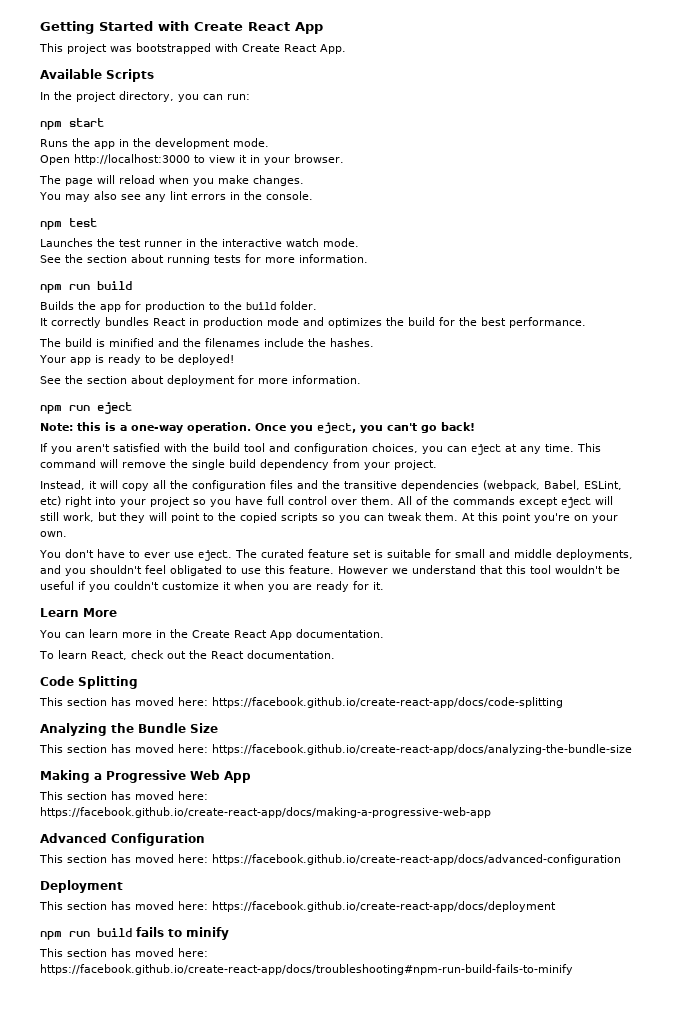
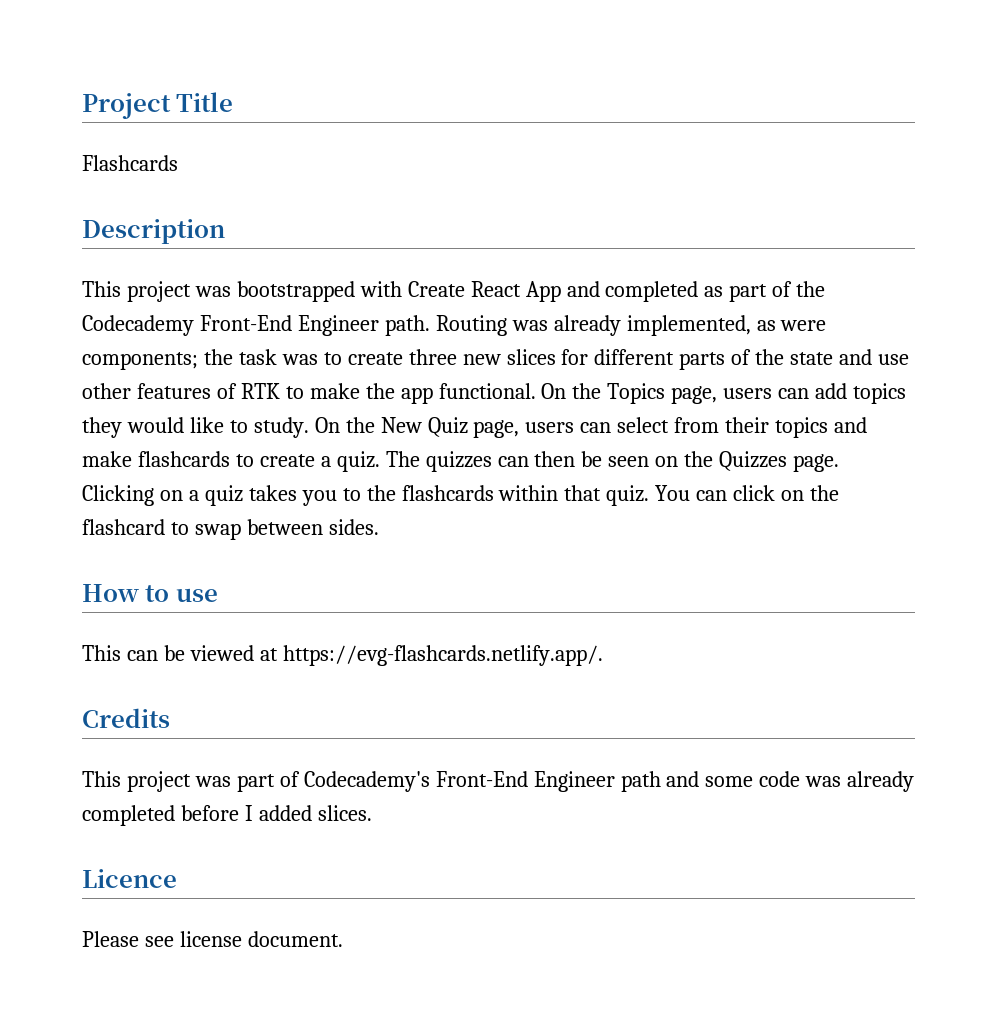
- Getting Started with Create React App
+ Project Title
+ Flashcards
+ Description
- This project was bootstrapped with Create React App.
- Available Scripts
- In the project directory, you can run:
- npm start
- Runs the app in the development mode.
- Open http://localhost:3000 to view it in your browser.
- The page will reload when you make changes.
- You may also see any lint errors in the console.
- npm test
- Launches the test runner in the interactive watch mode.
- See the section about running tests for more information.
- npm run build
- Builds the app for production to the build folder.
- It correctly bundles React in production mode and optimizes the build for the best performance.
- The build is minified and the filenames include the hashes.
- Your app is ready to be deployed!
- See the section about deployment for more information.
- npm run eject
- Note: this is a one-way operation. Once you eject, you can't go back!
- If you aren't satisfied with the build tool and configuration choices, you can eject at any time. This command will remove the single build dependency from your project.
- Instead, it will copy all the configuration files and the transitive dependencies (webpack, Babel, ESLint, etc) right into your project so you have full control over them. All of the commands except eject will still work, but they will point to the copied scripts so you can tweak them. At this point you're on your own.
- You don't have to ever use eject. The curated feature set is suitable for small and middle deployments, and you shouldn't feel obligated to use this feature. However we understand that this tool wouldn't be useful if you couldn't customize it when you are ready for it.
- Learn More
- You can learn more in the Create React App documentation.
- To learn React, check out the React documentation.
- Code Splitting
- This section has moved here: https://facebook.github.io/create-react-app/docs/code-splitting
- Analyzing the Bundle Size
- This section has moved here: https://facebook.github.io/create-react-app/docs/analyzing-the-bundle-size
- Making a Progressive Web App
- This section has moved here: https://facebook.github.io/create-react-app/docs/making-a-progressive-web-app
- Advanced Configuration
- This section has moved here: https://facebook.github.io/create-react-app/docs/advanced-configuration
- Deployment
- This section has moved here: https://facebook.github.io/create-react-app/docs/deployment
- npm run build fails to minify
- This section has moved here: https://facebook.github.io/create-react-app/docs/troubleshooting#npm-run-build-fails-to-minify
+ This project was bootstrapped with Create React App and completed as part of the Codecademy Front-End Engineer path. Routing was already implemented, as were components; the task was to create three new slices for different parts of the state and use other features of RTK to make the app functional. On the Topics page, users can add topics they would like to study. On the New Quiz page, users can select from their topics and make flashcards to create a quiz. The quizzes can then be seen on the Quizzes page. Clicking on a quiz takes you to the flashcards within that quiz. You can click on the flashcard to swap between sides.
+ How to use
+ This can be viewed at https://evg-flashcards.netlify.app/.
+ Credits
+ This project was part of Codecademy's Front-End Engineer path and some code was already completed before I added slices.
+ Licence
+ Please see license document.

